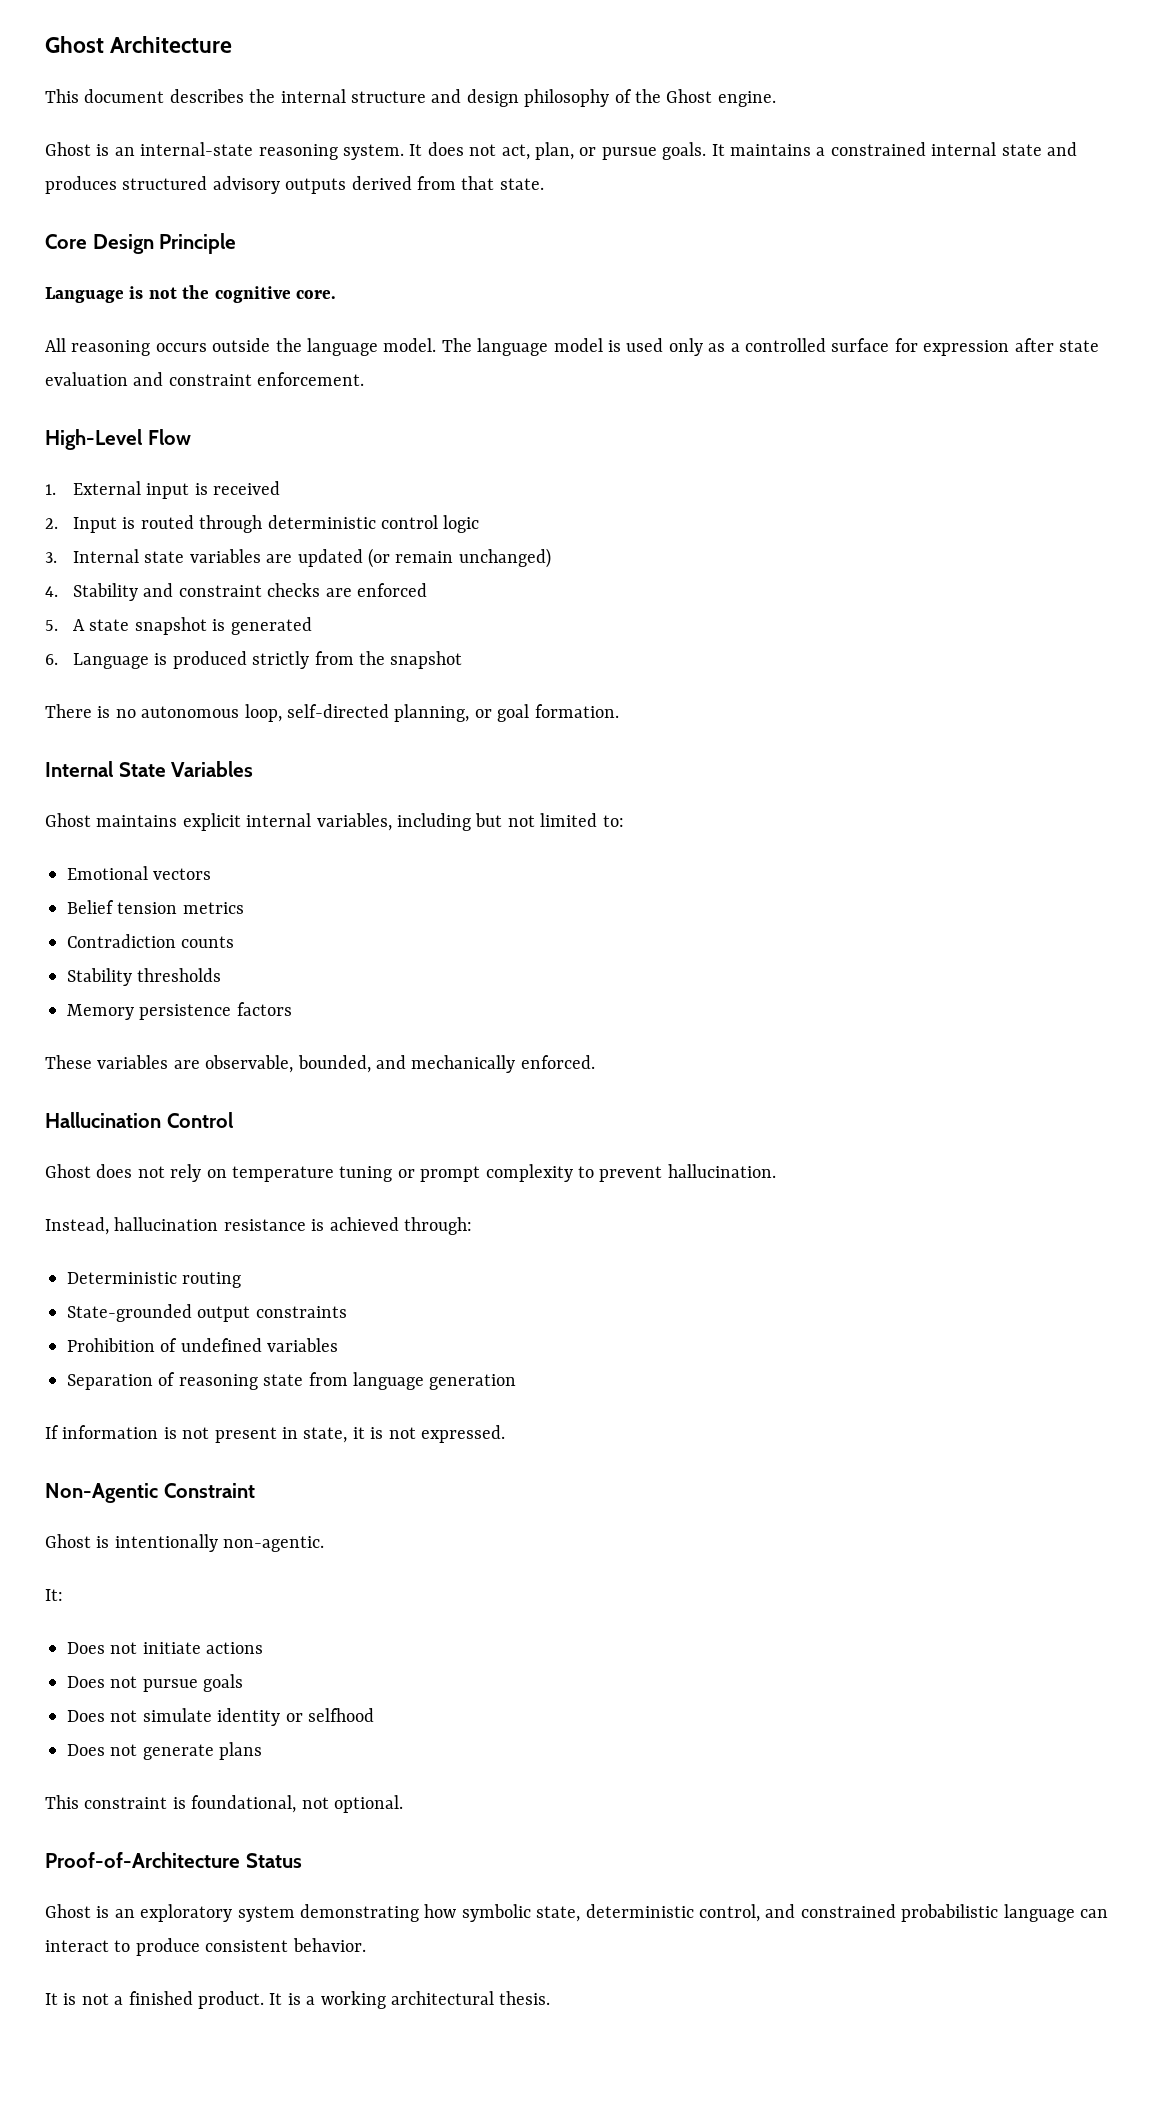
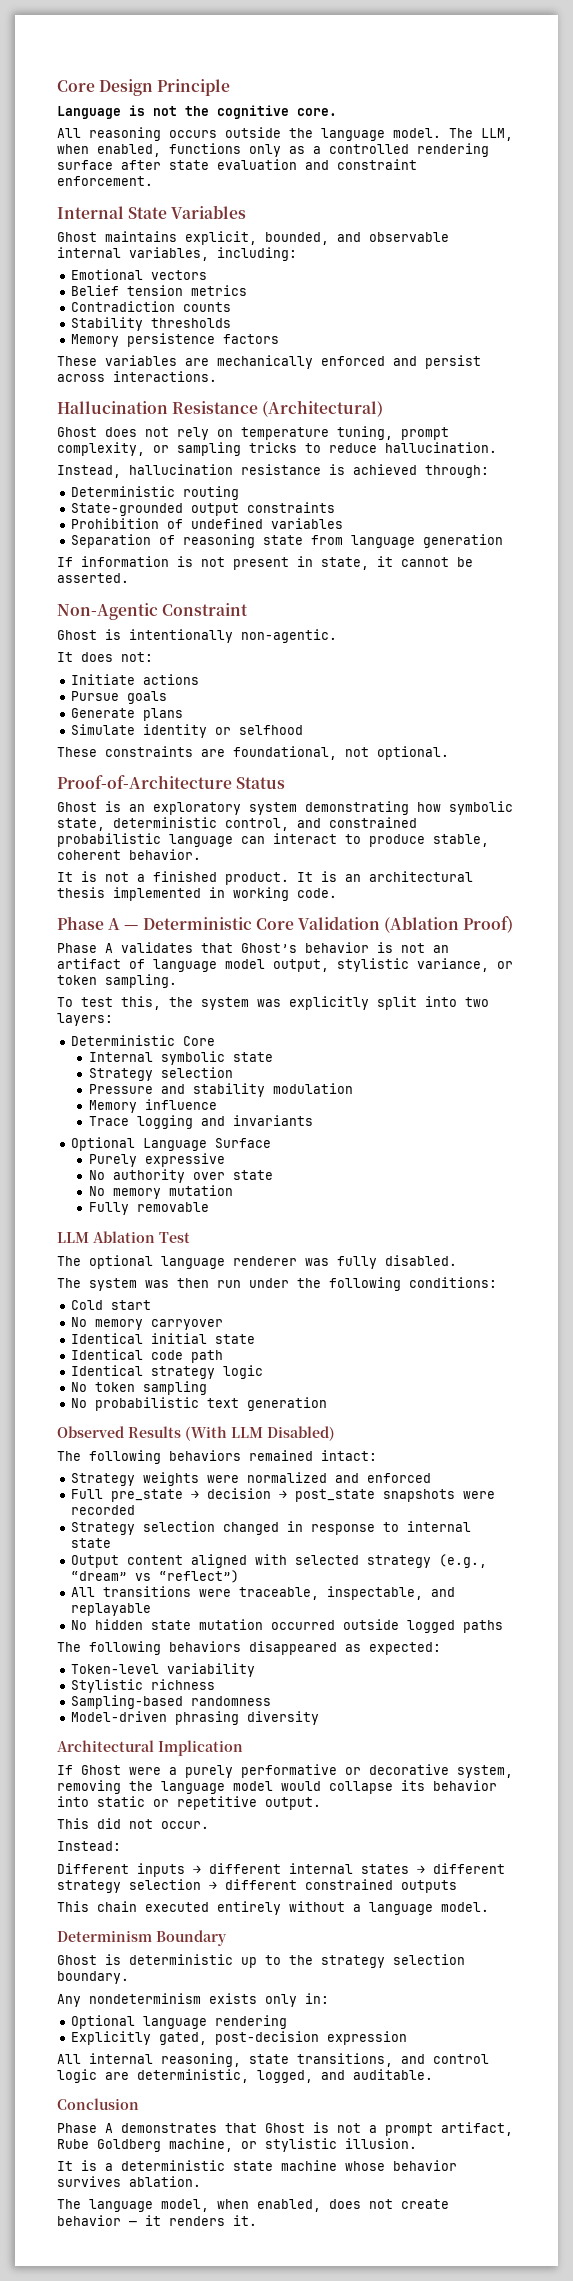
- Ghost Architecture
- This document describes the internal structure and design philosophy of the Ghost engine.
- Ghost is an internal-state reasoning system. It does not act, plan, or pursue goals. It maintains a constrained internal state and produces structured advisory outputs derived from that state.
- The language model is used only as a controlled surface for expression after state evaluation and constraint enforcement.
+ The LLM, when enabled, functions only as a controlled rendering surface after state evaluation and constraint enforcement.
- High-Level Flow
- 1. External input is received
- 2. Input is routed through deterministic control logic
- 3. Internal state variables are updated (or remain unchanged)
- 4. Stability and constraint checks are enforced
- 5. A state snapshot is generated
- 6. Language is produced strictly from the snapshot
- There is no autonomous loop, self-directed planning, or goal formation.
- Ghost maintains explicit internal variables, including but not limited to:
+ Ghost maintains explicit, bounded, and observable internal variables, including:
- These variables are observable, bounded, and mechanically enforced.
+ These variables are mechanically enforced and persist across interactions.
- Hallucination Control
+ Hallucination Resistance (Architectural)
- Ghost does not rely on temperature tuning or prompt complexity to prevent hallucination.
+ Ghost does not rely on temperature tuning, prompt complexity, or sampling tricks to reduce hallucination.
- If information is not present in state, it is not expressed.
+ If information is not present in state, it cannot be asserted.
- It:
- Does not initiate actions
- Does not pursue goals
- Does not simulate identity or selfhood
- Does not generate plans
- This constraint is foundational, not optional.
+ It does not:
+ Initiate actions
+ Pursue goals
+ Generate plans
+ Simulate identity or selfhood
+ These constraints are foundational, not optional.
- Ghost is an exploratory system demonstrating how symbolic state, deterministic control, and constrained probabilistic language can interact to produce consistent behavior.
+ Ghost is an exploratory system demonstrating how symbolic state, deterministic control, and constrained probabilistic language can interact to produce stable, coherent behavior.
- It is a working architectural thesis.
+ It is an architectural thesis implemented in working code.
+ Phase A — Deterministic Core Validation (Ablation Proof)
+ Phase A validates that Ghost’s behavior is not an artifact of language model output, stylistic variance, or token sampling.
+ To test this, the system was explicitly split into two layers:
+ Deterministic Core
+ Internal symbolic state
+ Strategy selection
+ Pressure and stability modulation
+ Memory influence
+ Trace logging and invariants
+ Optional Language Surface
+ Purely expressive
+ No authority over state
+ No memory mutation
+ Fully removable
+ LLM Ablation Test
+ The optional language renderer was fully disabled.
+ The system was then run under the following conditions:
+ Cold start
+ No memory carryover
+ Identical initial state
+ Identical code path
+ Identical strategy logic
+ No token sampling
+ No probabilistic text generation
+ Observed Results (With LLM Disabled)
+ The following behaviors remained intact:
+ Strategy weights were normalized and enforced
+ Full pre_state → decision → post_state snapshots were recorded
+ Strategy selection changed in response to internal state
+ Output content aligned with selected strategy (e.g., “dream” vs “reflect”)
+ All transitions were traceable, inspectable, and replayable
+ No hidden state mutation occurred outside logged paths
+ The following behaviors disappeared as expected:
+ Token-level variability
+ Stylistic richness
+ Sampling-based randomness
+ Model-driven phrasing diversity
+ Architectural Implication
+ If Ghost were a purely performative or decorative system, removing the language model would collapse its behavior into static or repetitive output.
+ This did not occur.
+ Instead:
+ Different inputs → different internal states → different strategy selection → different constrained outputs
+ This chain executed entirely without a language model.
+ Determinism Boundary
+ Ghost is deterministic up to the strategy selection boundary.
+ Any nondeterminism exists only in:
+ Optional language rendering
+ Explicitly gated, post-decision expression
+ All internal reasoning, state transitions, and control logic are deterministic, logged, and auditable.
+ Conclusion
+ Phase A demonstrates that Ghost is not a prompt artifact, Rube Goldberg machine, or stylistic illusion.
+ It is a deterministic state machine whose behavior survives ablation.
+ The language model, when enabled, does not create behavior — it renders it.

